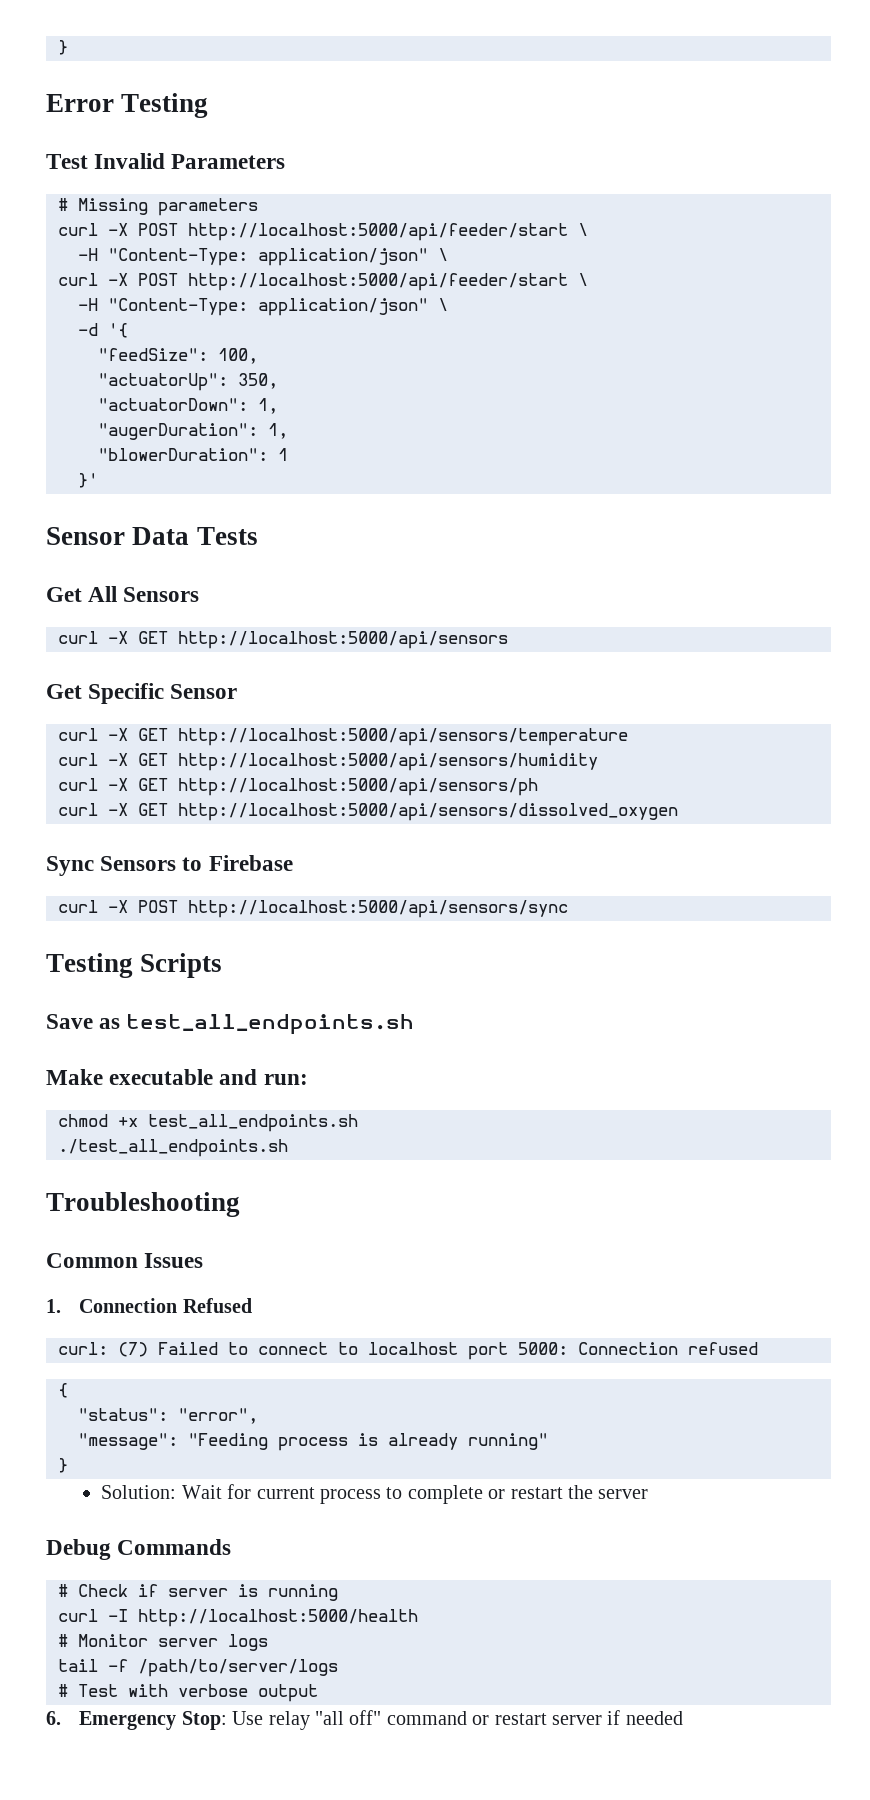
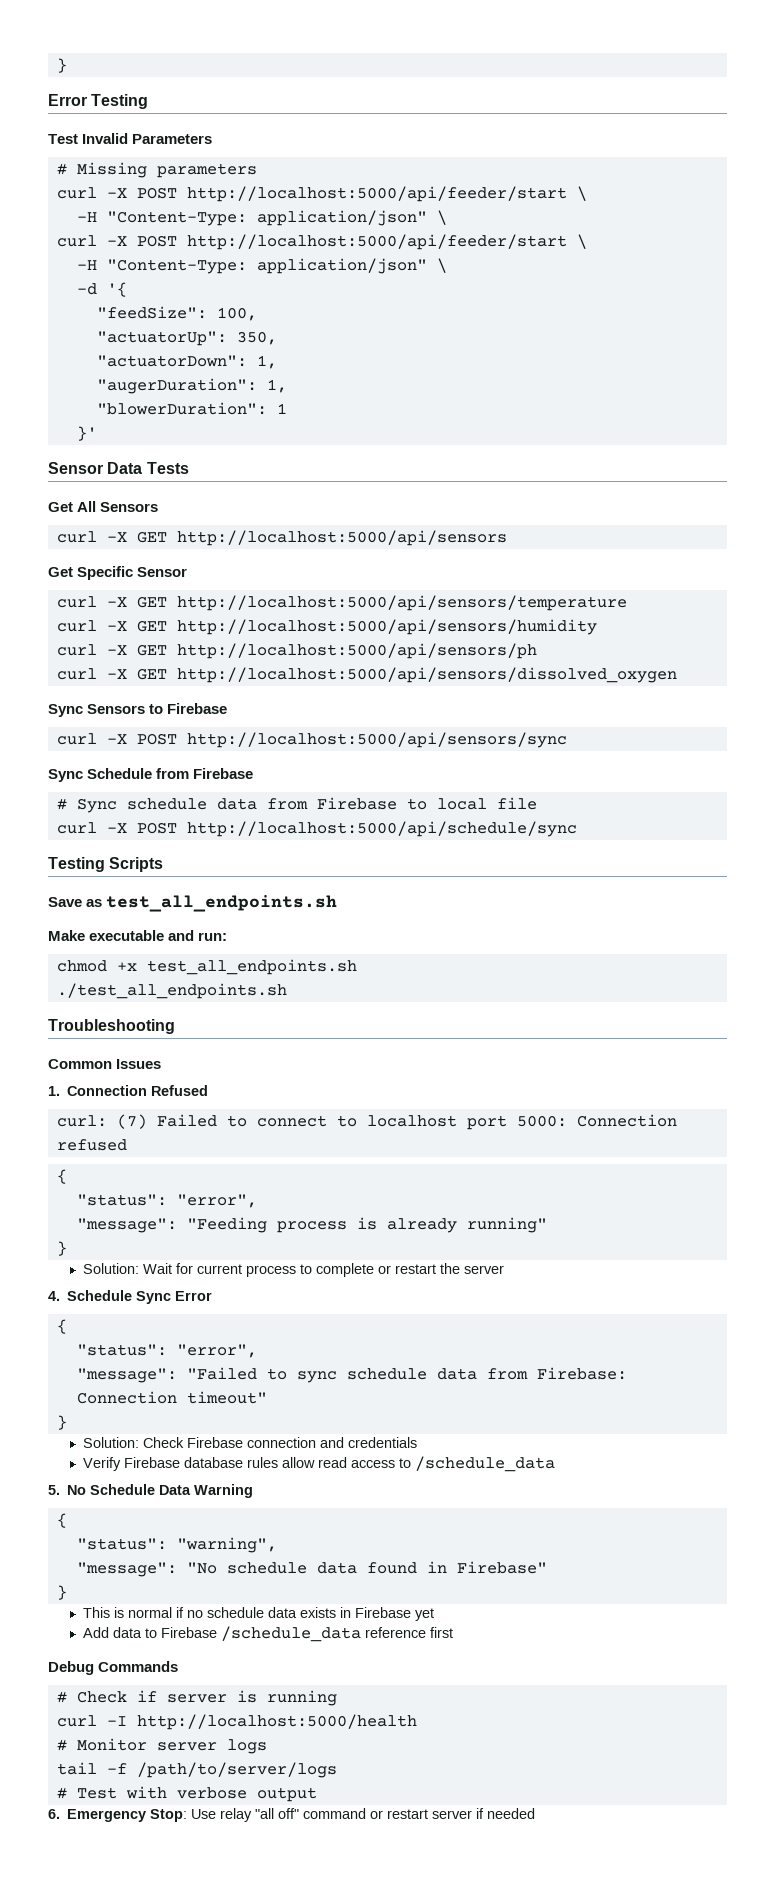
+ Sync Schedule from Firebase
+ # Sync schedule data from Firebase to local file
+ curl -X POST http://localhost:5000/api/schedule/sync
+ 4. Schedule Sync Error
+ {
+ "status": "error",
+ "message": "Failed to sync schedule data from Firebase: Connection timeout"
+ }
+ Solution: Check Firebase connection and credentials
+ Verify Firebase database rules allow read access to /schedule_data
+ 5. No Schedule Data Warning
+ {
+ "status": "warning",
+ "message": "No schedule data found in Firebase"
+ }
+ This is normal if no schedule data exists in Firebase yet
+ Add data to Firebase /schedule_data reference first

